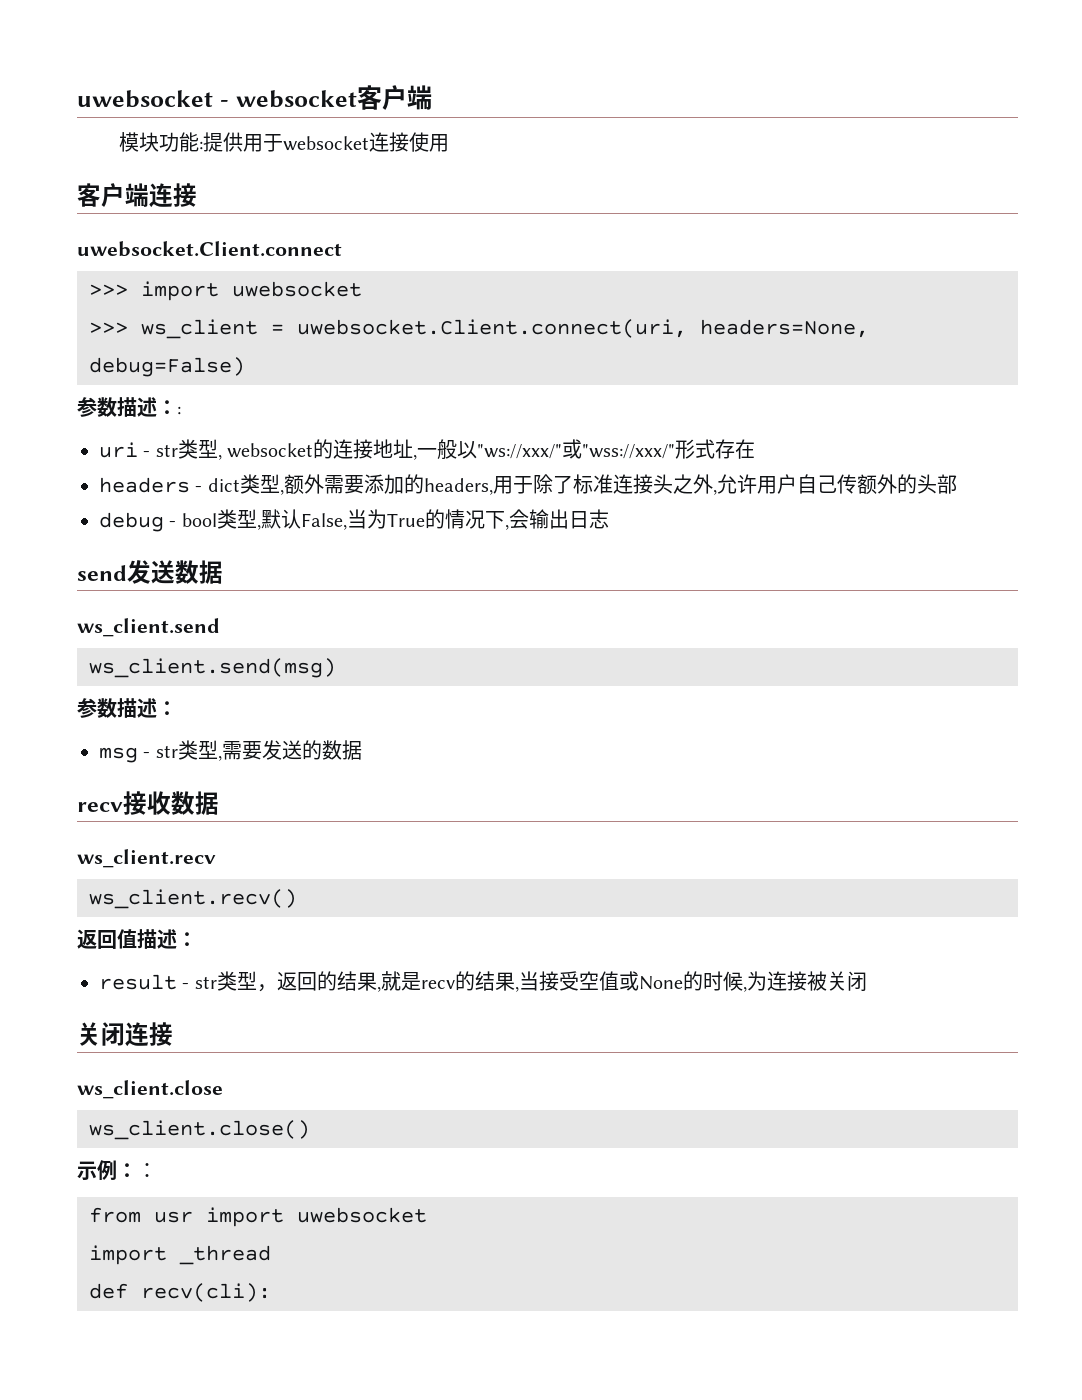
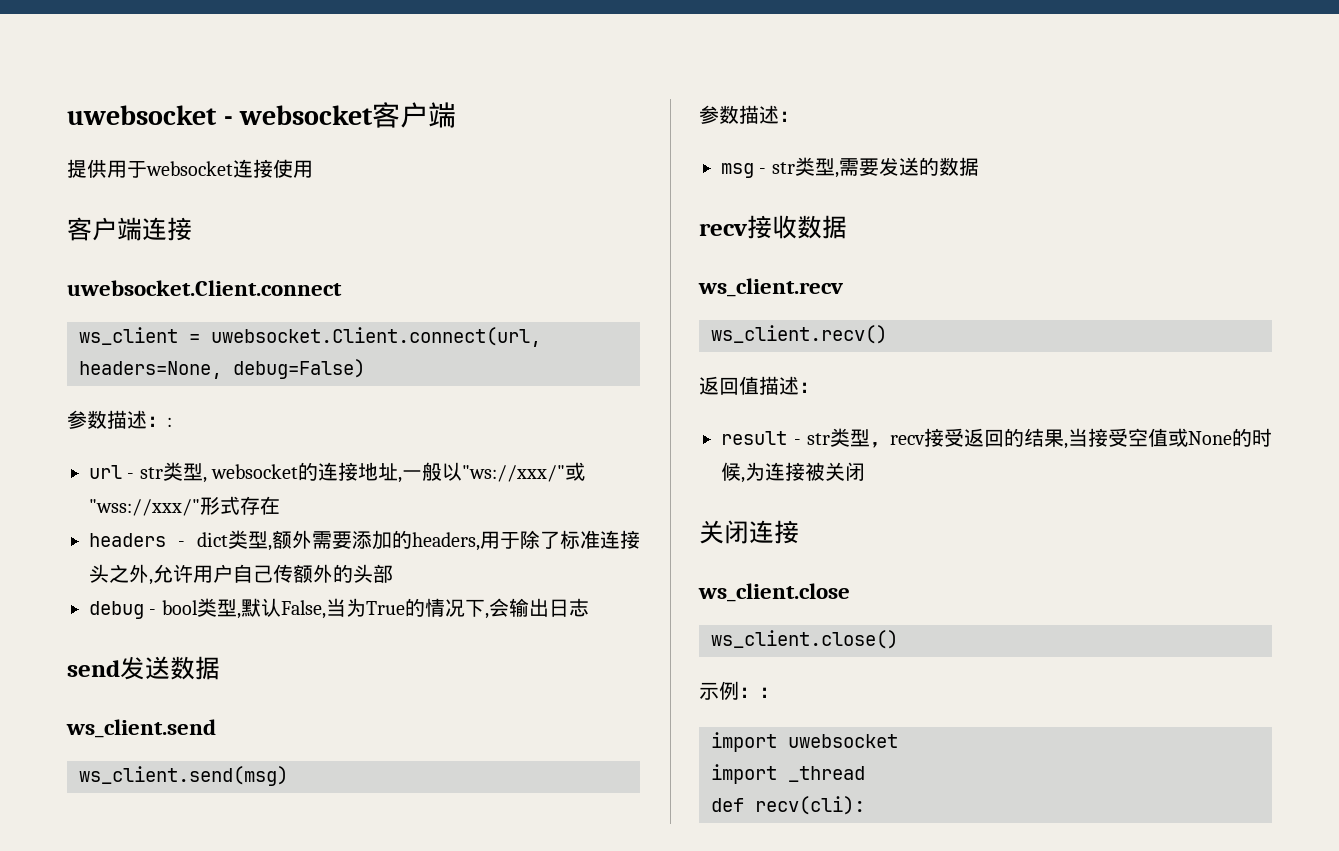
- 模块功能:提供用于websocket连接使用
+ 提供用于websocket连接使用
- >>> import uwebsocket
- >>> ws_client = uwebsocket.Client.connect(uri, headers=None, debug=False)
+ ws_client = uwebsocket.Client.connect(url, headers=None, debug=False)
- uri - str类型, websocket的连接地址,一般以"ws://xxx/"或"wss://xxx/"形式存在
+ url - str类型, websocket的连接地址,一般以"ws://xxx/"或"wss://xxx/"形式存在
- result - str类型，返回的结果,就是recv的结果,当接受空值或None的时候,为连接被关闭
+ result - str类型，recv接受返回的结果,当接受空值或None的时候,为连接被关闭
- from usr import uwebsocket
+ import uwebsocket

